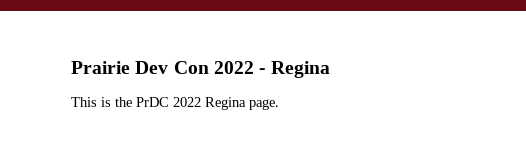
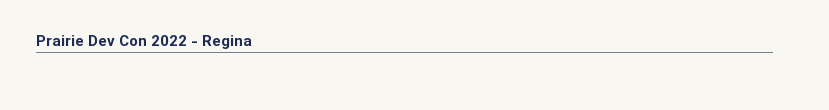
- This is the PrDC 2022 Regina page.

